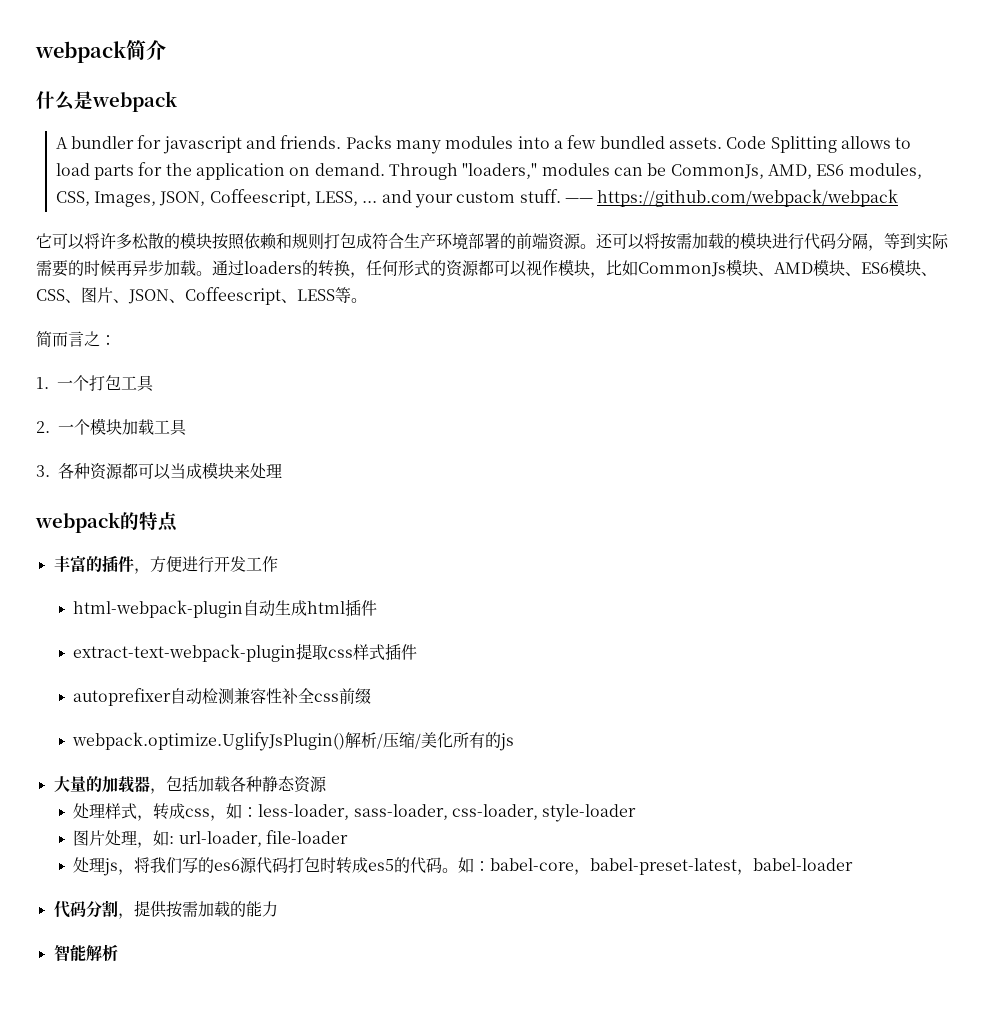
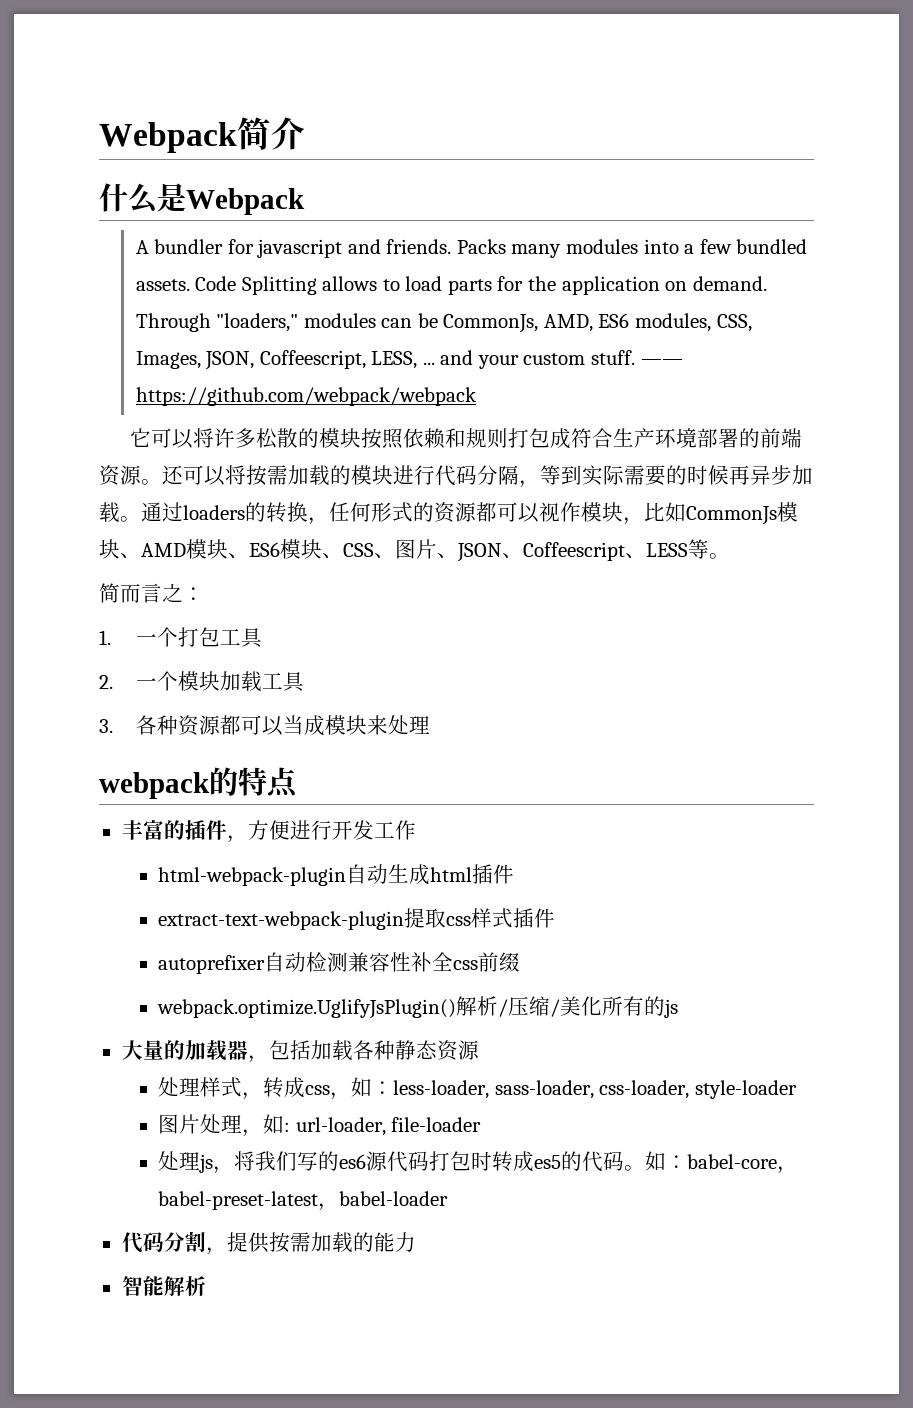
- webpack简介
+ Webpack简介
- 什么是webpack
+ 什么是Webpack

